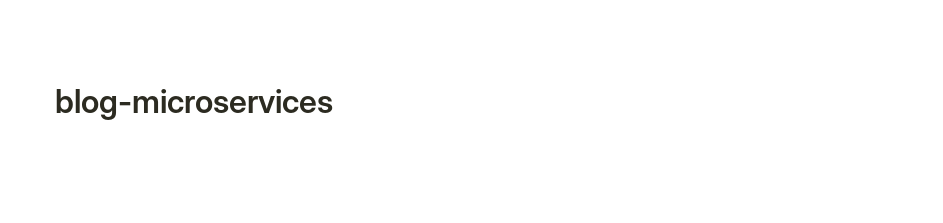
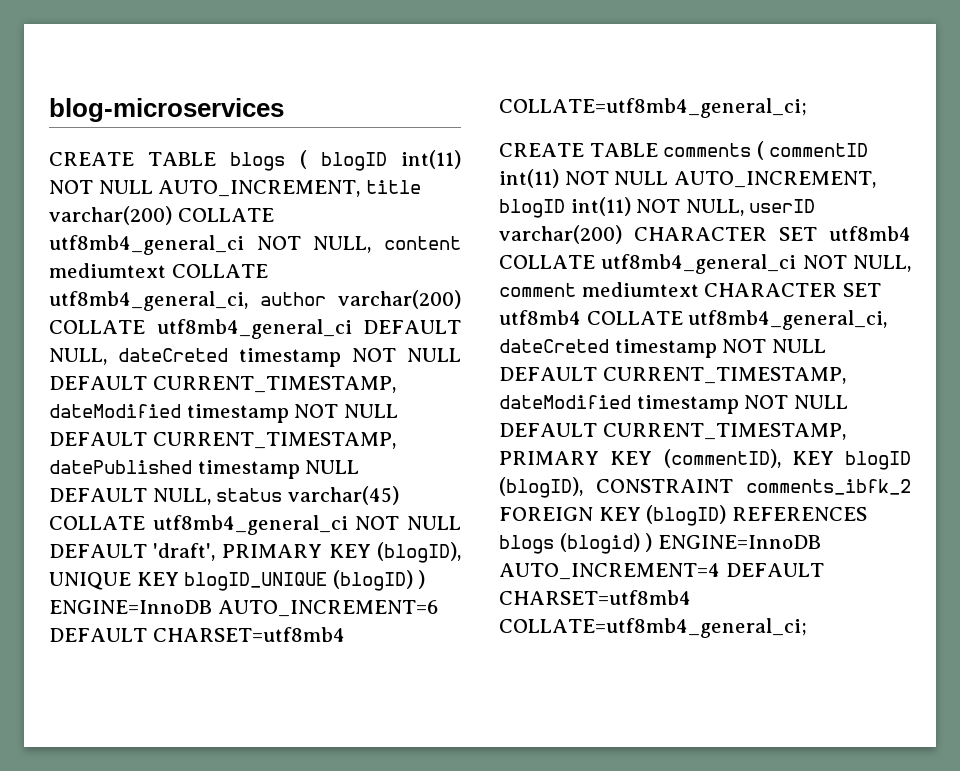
+ CREATE TABLE blogs ( blogID int(11) NOT NULL AUTO_INCREMENT, title varchar(200) COLLATE utf8mb4_general_ci NOT NULL, content mediumtext COLLATE utf8mb4_general_ci, author varchar(200) COLLATE utf8mb4_general_ci DEFAULT NULL, dateCreted timestamp NOT NULL DEFAULT CURRENT_TIMESTAMP, dateModified timestamp NOT NULL DEFAULT CURRENT_TIMESTAMP, datePublished timestamp NULL DEFAULT NULL, status varchar(45) COLLATE utf8mb4_general_ci NOT NULL DEFAULT 'draft', PRIMARY KEY (blogID), UNIQUE KEY blogID_UNIQUE (blogID) ) ENGINE=InnoDB AUTO_INCREMENT=6 DEFAULT CHARSET=utf8mb4 COLLATE=utf8mb4_general_ci;
+ CREATE TABLE comments ( commentID int(11) NOT NULL AUTO_INCREMENT, blogID int(11) NOT NULL, userID varchar(200) CHARACTER SET utf8mb4 COLLATE utf8mb4_general_ci NOT NULL, comment mediumtext CHARACTER SET utf8mb4 COLLATE utf8mb4_general_ci, dateCreted timestamp NOT NULL DEFAULT CURRENT_TIMESTAMP, dateModified timestamp NOT NULL DEFAULT CURRENT_TIMESTAMP, PRIMARY KEY (commentID), KEY blogID (blogID), CONSTRAINT comments_ibfk_2 FOREIGN KEY (blogID) REFERENCES blogs (blogid) ) ENGINE=InnoDB AUTO_INCREMENT=4 DEFAULT CHARSET=utf8mb4 COLLATE=utf8mb4_general_ci;

